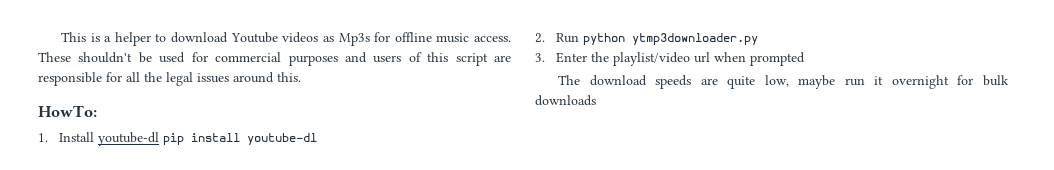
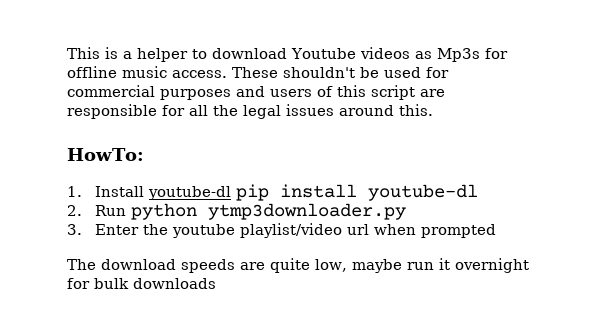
- 3. Enter the playlist/video url when prompted
+ 3. Enter the youtube playlist/video url when prompted

